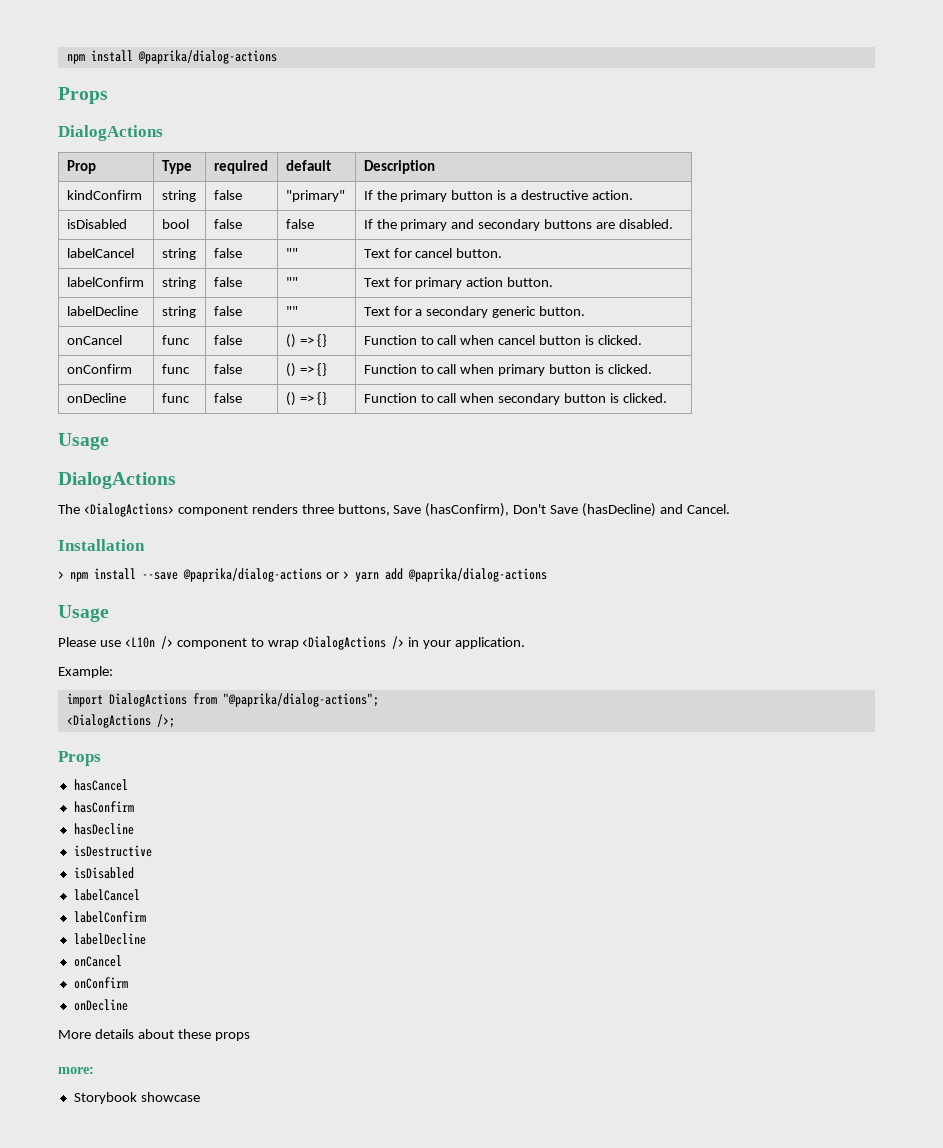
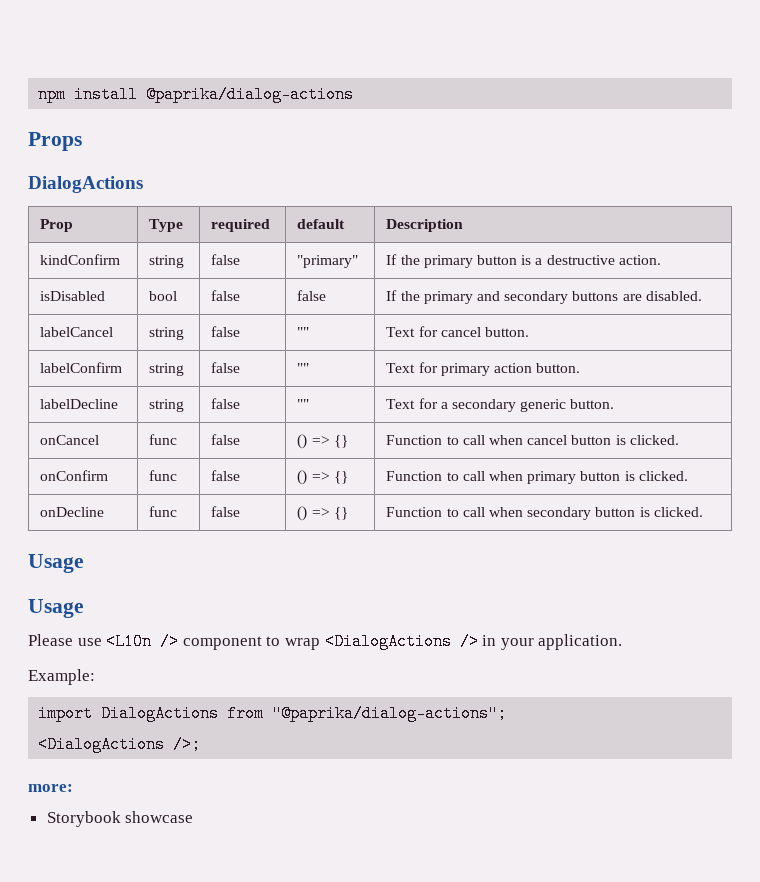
  onDecline | func | false | () => {} | Function to call when secondary button is clicked.
  Usage
- DialogActions
- The <DialogActions> component renders three buttons, Save (hasConfirm), Don't Save (hasDecline) and Cancel.
- Installation
- > npm install --save @paprika/dialog-actions or > yarn add @paprika/dialog-actions
  <DialogActions />;
- Props
- hasCancel
- hasConfirm
- hasDecline
- isDestructive
- isDisabled
- labelCancel
- labelConfirm
- labelDecline
- onCancel
- onConfirm
- onDecline
- More details about these props

